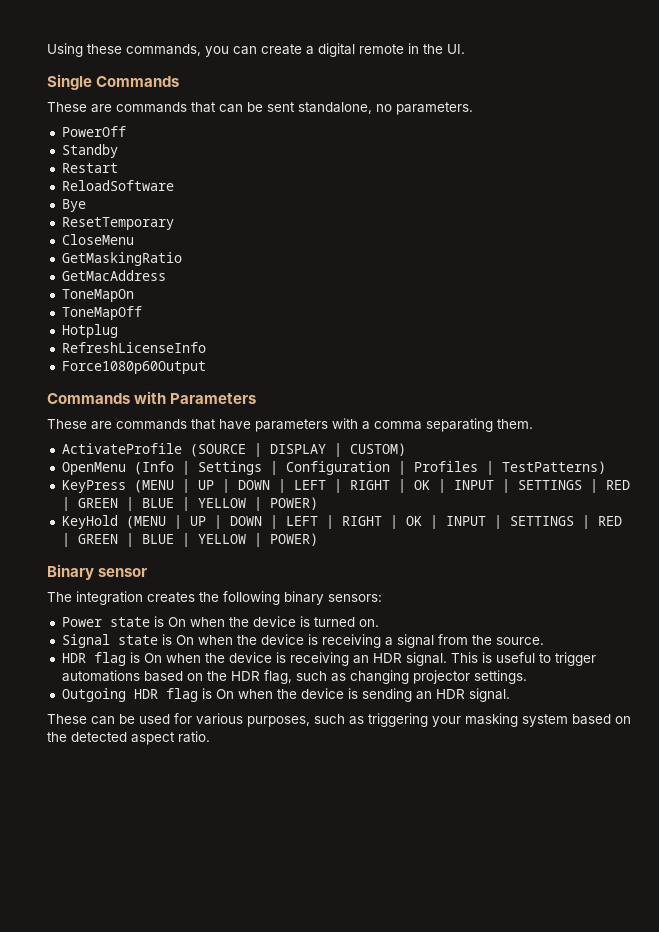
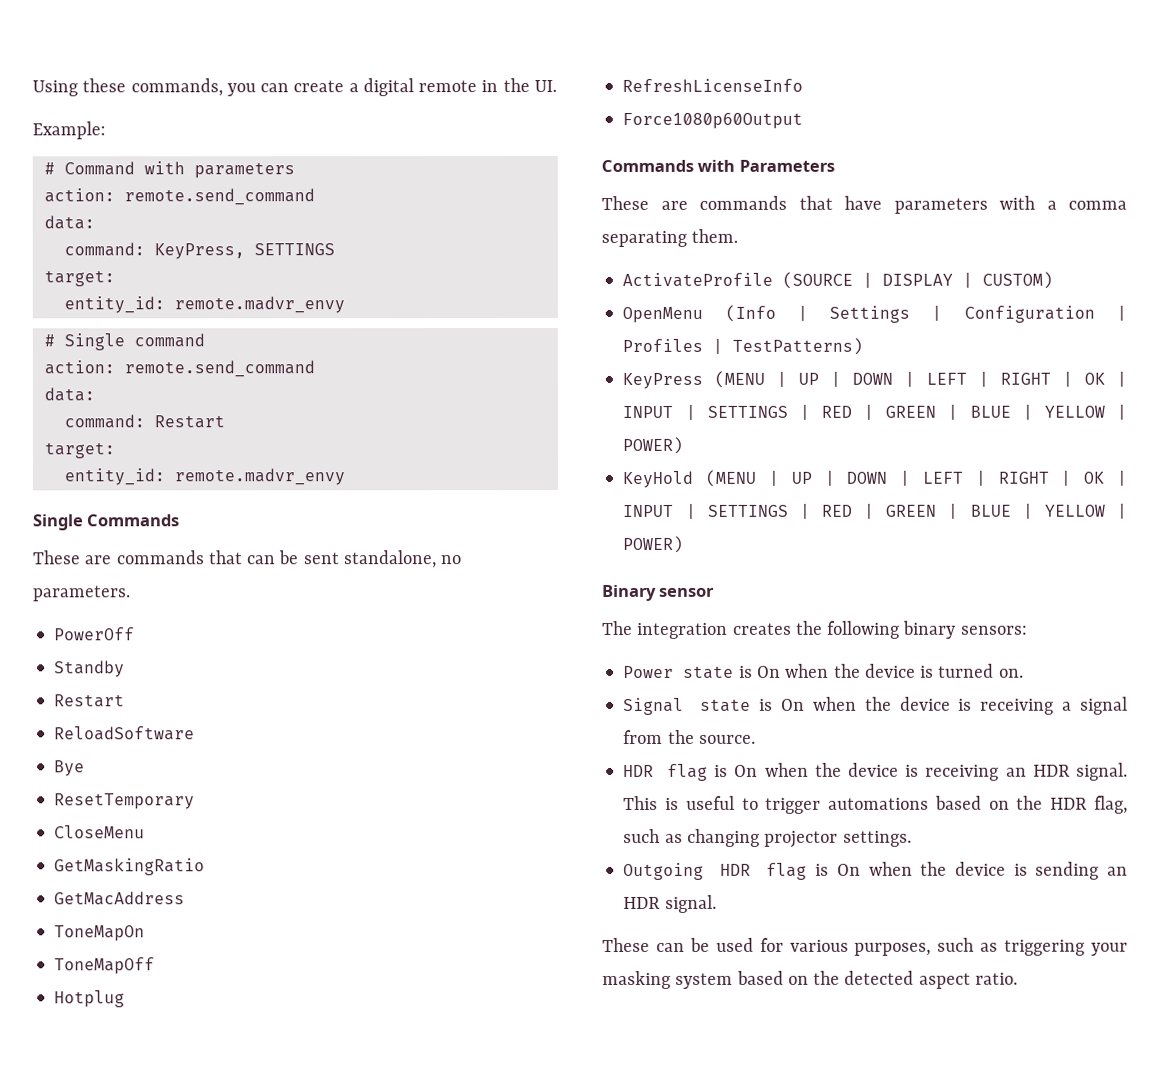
+ Example:
+ # Command with parameters
+ action: remote.send_command
+ data:
+ command: KeyPress, SETTINGS
+ target:
+ entity_id: remote.madvr_envy
+ # Single command
+ action: remote.send_command
+ data:
+ command: Restart
+ target:
+ entity_id: remote.madvr_envy

